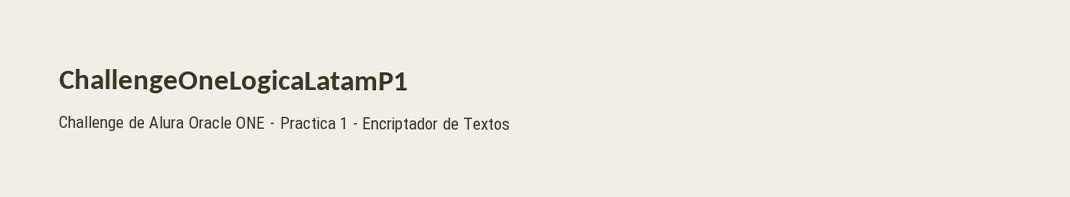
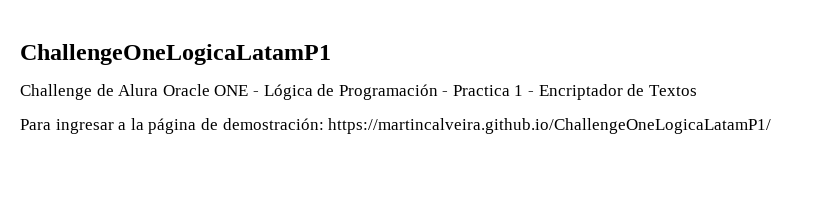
- Challenge de Alura Oracle ONE - Practica 1 - Encriptador de Textos
+ Challenge de Alura Oracle ONE - Lógica de Programación - Practica 1 - Encriptador de Textos
+ Para ingresar a la página de demostración: https://martincalveira.github.io/ChallengeOneLogicaLatamP1/

